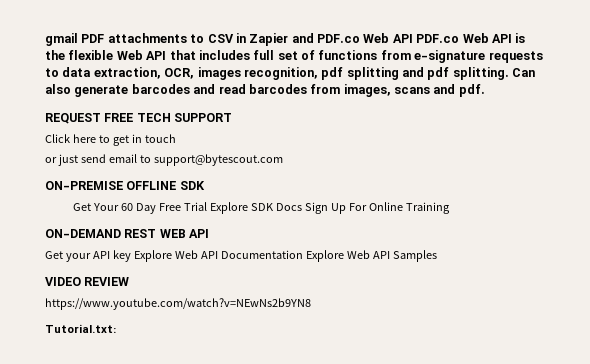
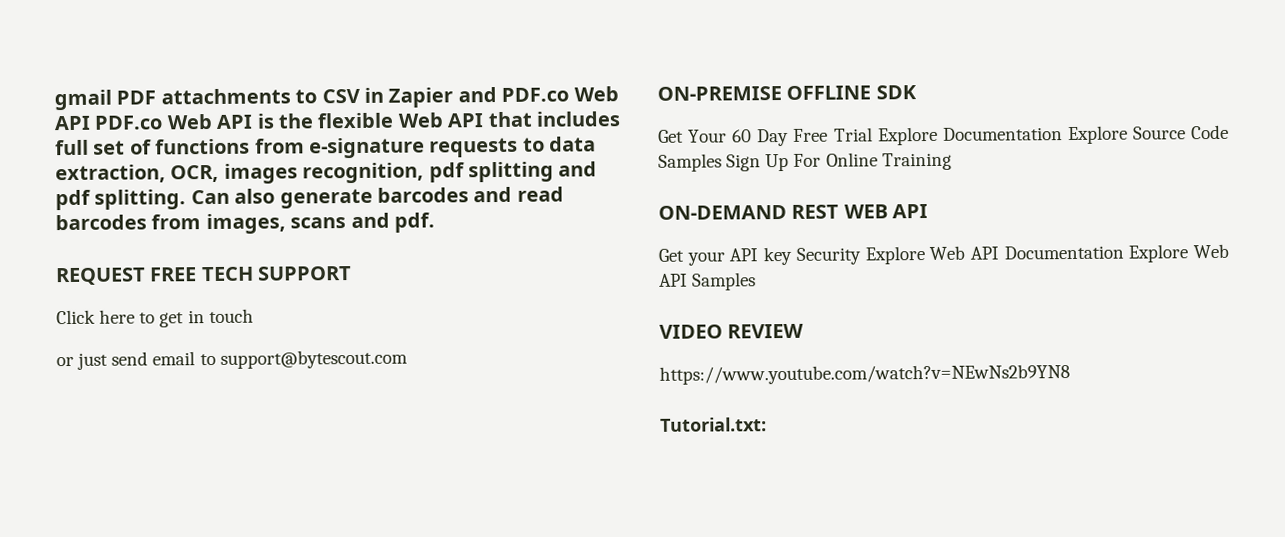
- Get Your 60 Day Free Trial Explore SDK Docs Sign Up For Online Training
+ Get Your 60 Day Free Trial Explore Documentation Explore Source Code Samples Sign Up For Online Training
- Get your API key Explore Web API Documentation Explore Web API Samples
+ Get your API key Security Explore Web API Documentation Explore Web API Samples

